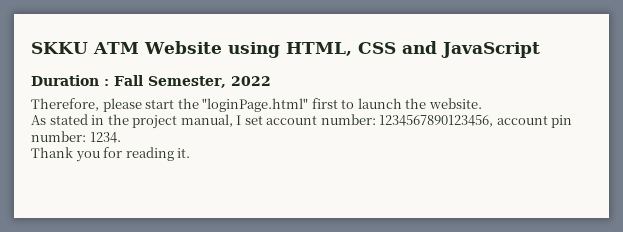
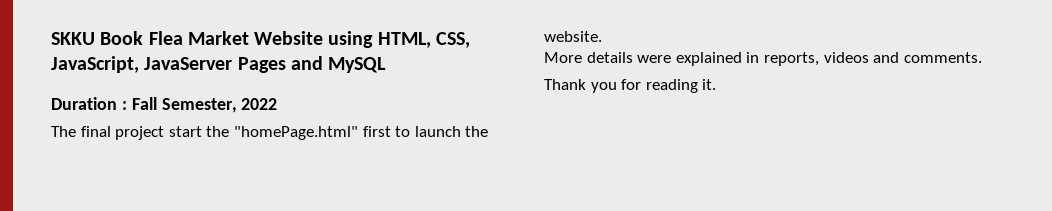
- SKKU ATM Website using HTML, CSS and JavaScript
+ SKKU Book Flea Market Website using HTML, CSS, JavaScript, JavaServer Pages and MySQL
- Therefore, please start the "loginPage.html" first to launch the website.
+ The final project start the "homePage.html" first to launch the website.
- As stated in the project manual, I set account number: 1234567890123456, account pin number: 1234.
+ More details were explained in reports, videos and comments.

